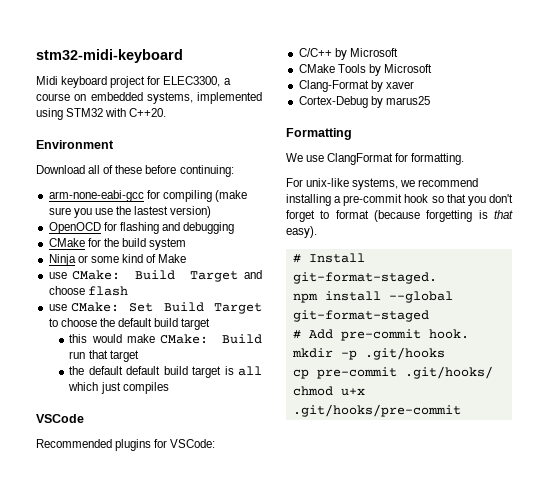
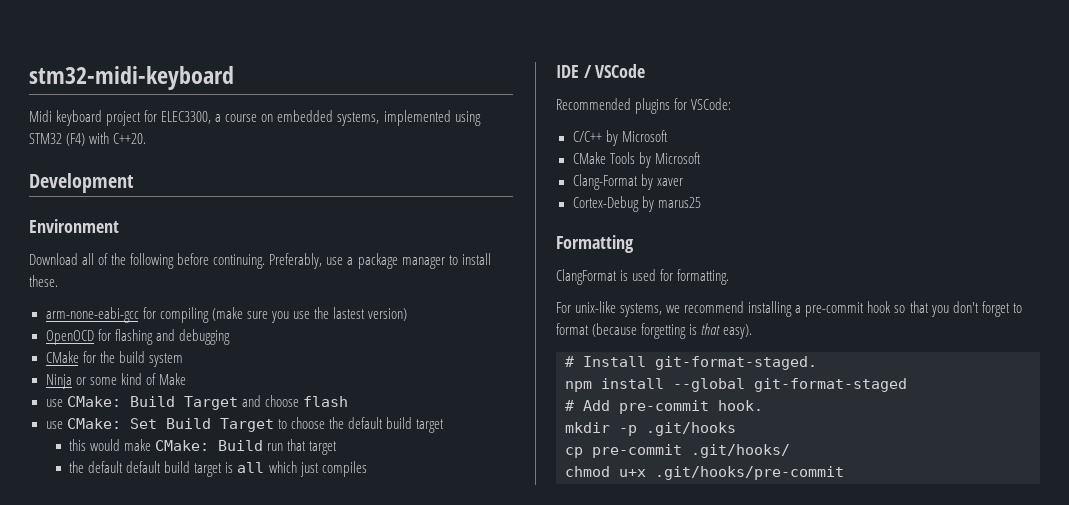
- Midi keyboard project for ELEC3300, a course on embedded systems, implemented using STM32 with C++20.
+ Midi keyboard project for ELEC3300, a course on embedded systems, implemented using STM32 (F4) with C++20.
+ Development
- Download all of these before continuing:
+ Download all of the following before continuing. Preferably, use a package manager to install these.
- VSCode
+ IDE / VSCode
- We use ClangFormat for formatting.
+ ClangFormat is used for formatting.

